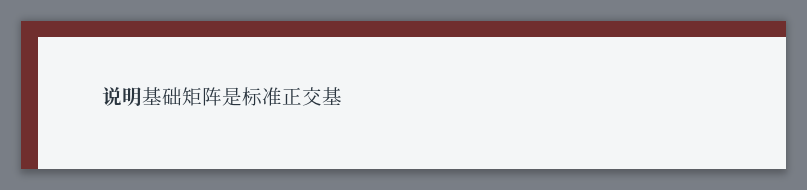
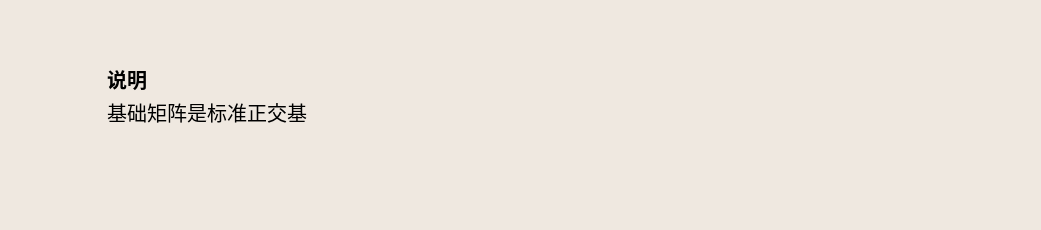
- 说明基础矩阵是标准正交基
+ 说明
+ 基础矩阵是标准正交基

